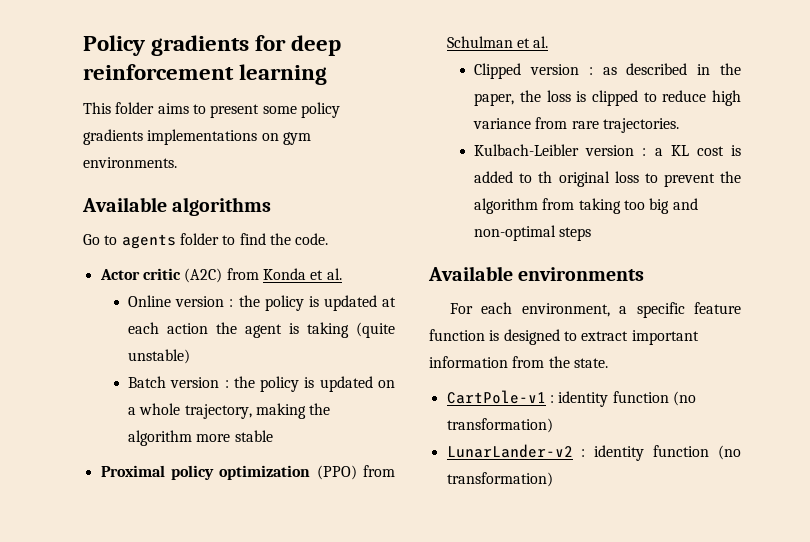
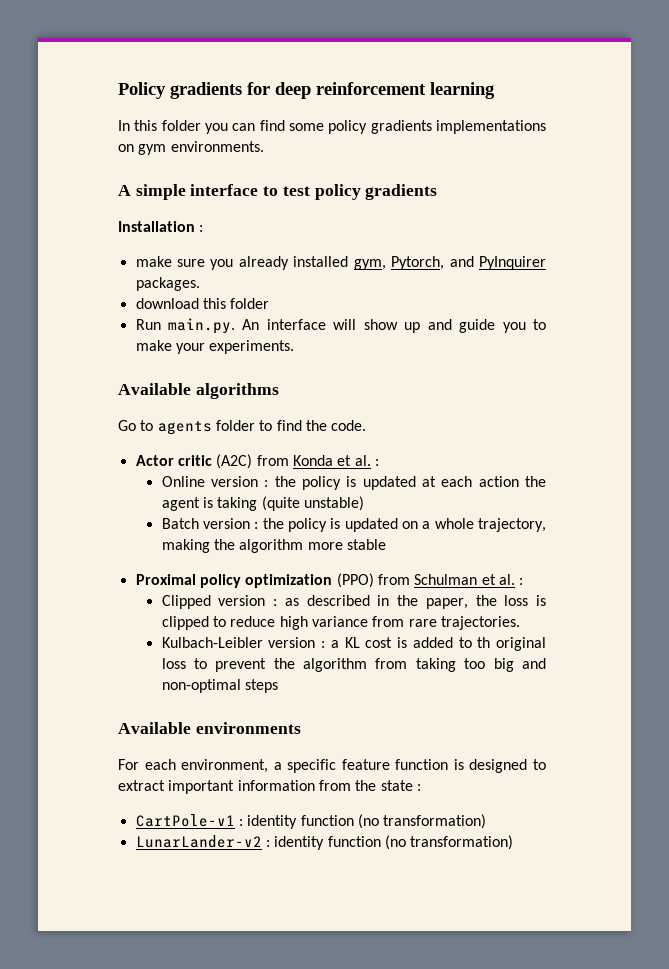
- This folder aims to present some policy gradients implementations on gym environments.
+ In this folder you can find some policy gradients implementations on gym environments.
+ A simple interface to test policy gradients
+ Installation :
+ make sure you already installed gym, Pytorch, and PyInquirer packages.
+ download this folder
+ Run main.py. An interface will show up and guide you to make your experiments.
- Actor critic (A2C) from Konda et al.
+ Actor critic (A2C) from Konda et al. :
- Proximal policy optimization (PPO) from Schulman et al.
+ Proximal policy optimization (PPO) from Schulman et al. :
- For each environment, a specific feature function is designed to extract important information from the state.
+ For each environment, a specific feature function is designed to extract important information from the state :

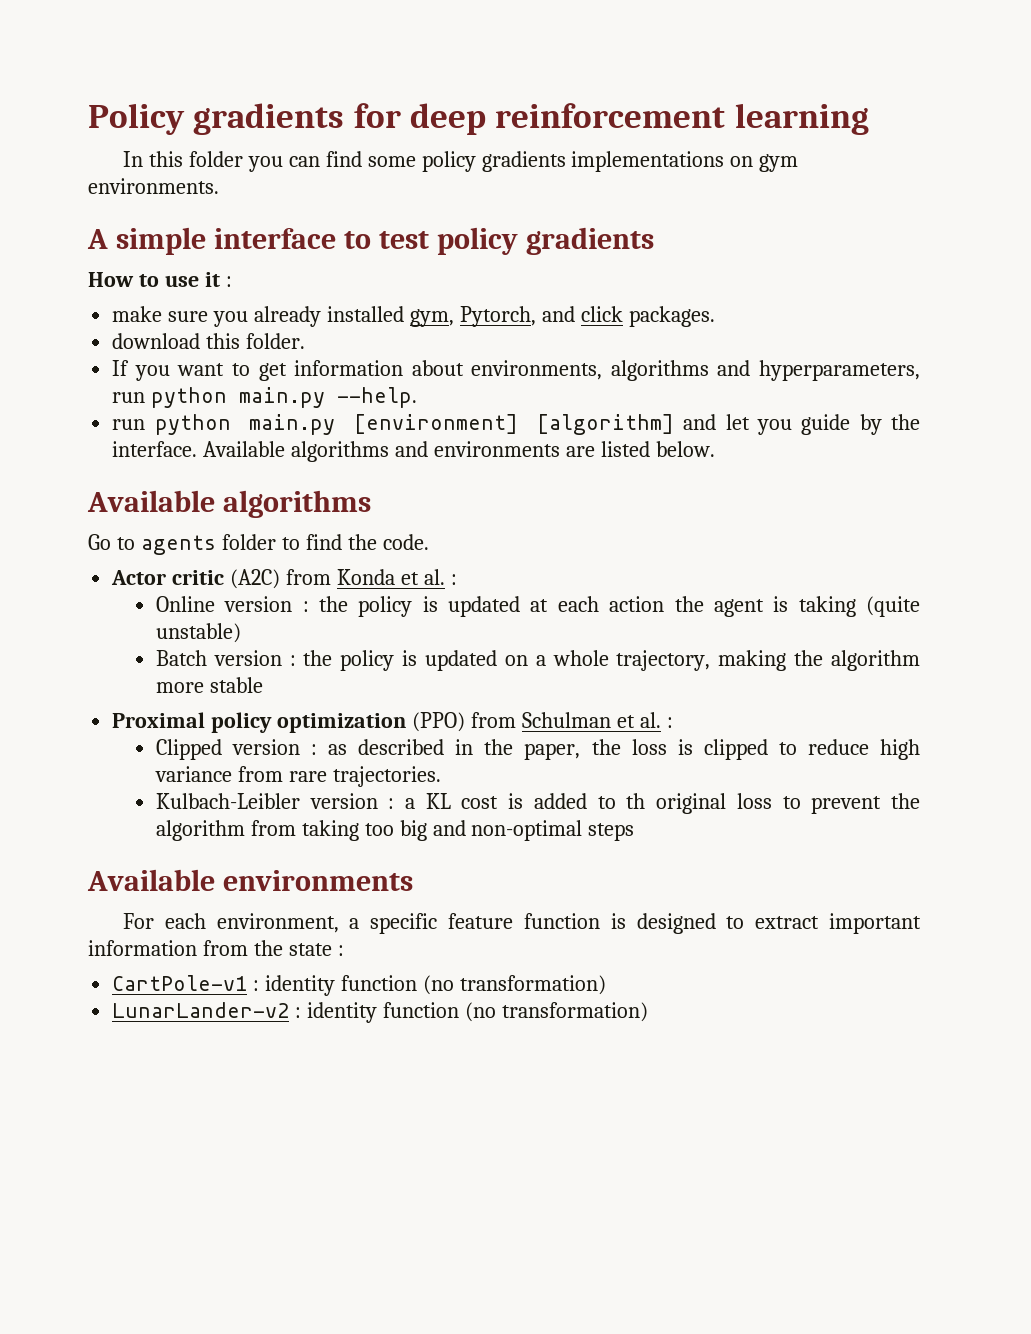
- Installation :
+ How to use it :
- make sure you already installed gym, Pytorch, and PyInquirer packages.
+ make sure you already installed gym, Pytorch, and click packages.
- download this folder
- Run main.py. An interface will show up and guide you to make your experiments.
+ download this folder.
+ If you want to get information about environments, algorithms and hyperparameters, run python main.py --help.
+ run python main.py [environment] [algorithm] and let you guide by the interface. Available algorithms and environments are listed below.

